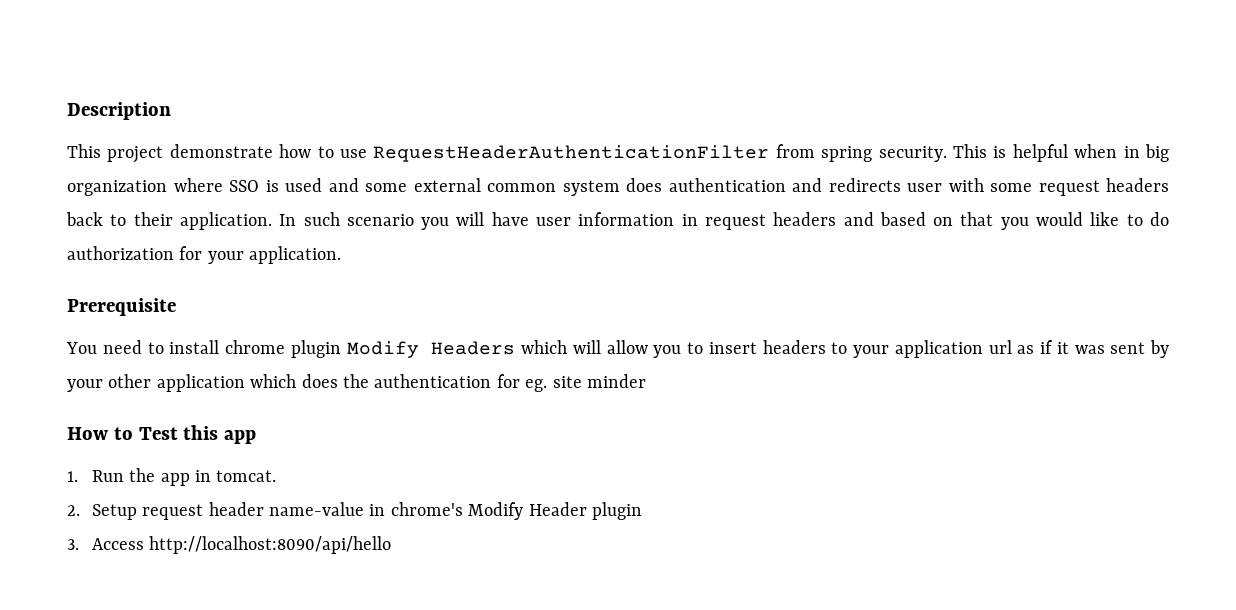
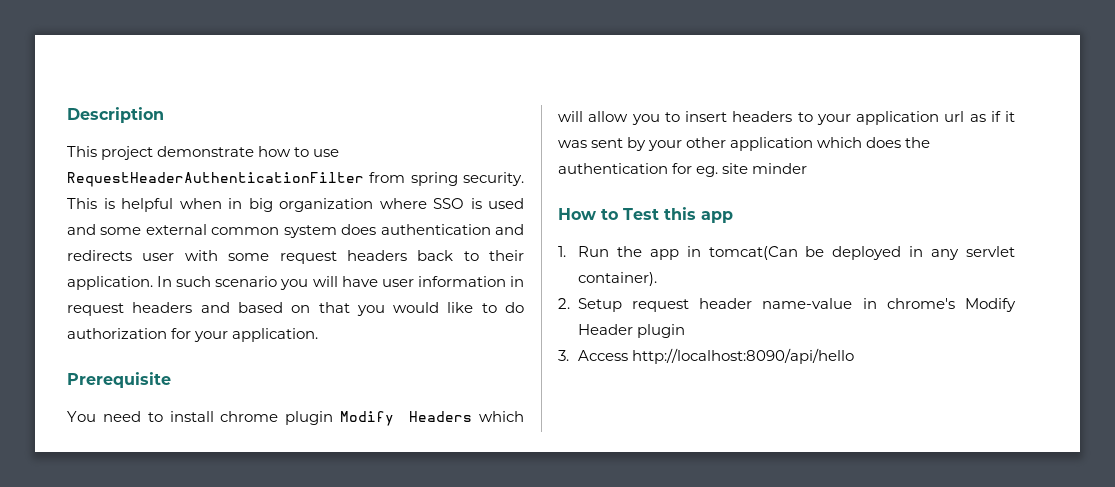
- 1. Run the app in tomcat.
+ 1. Run the app in tomcat(Can be deployed in any servlet container).

